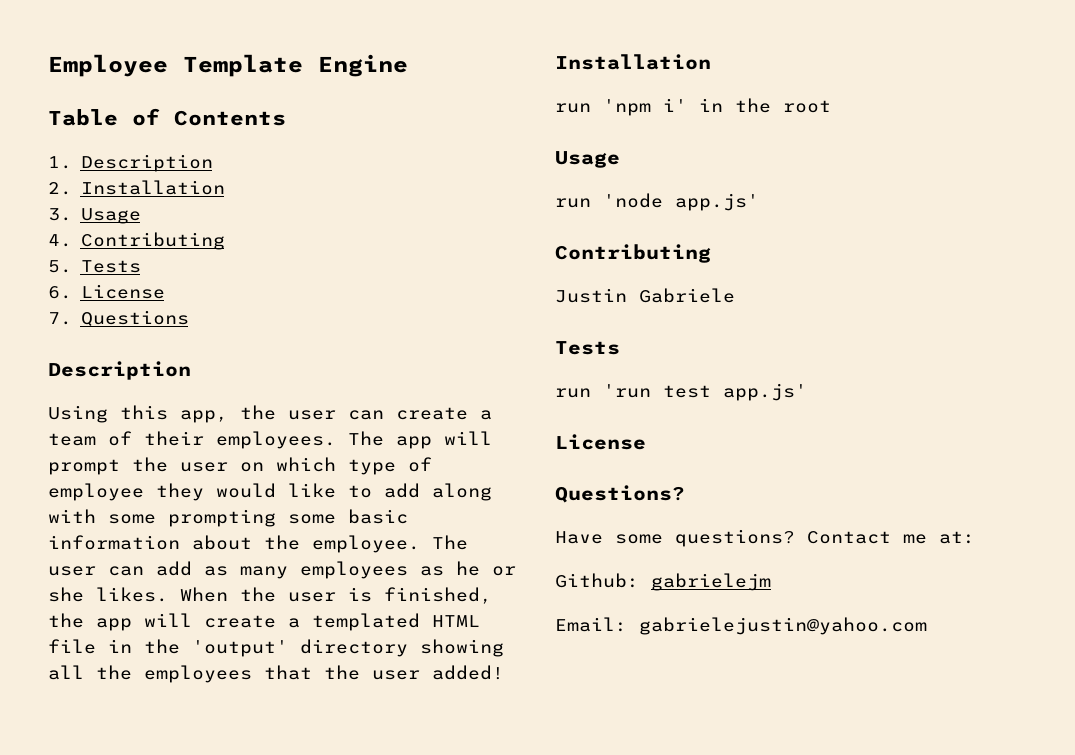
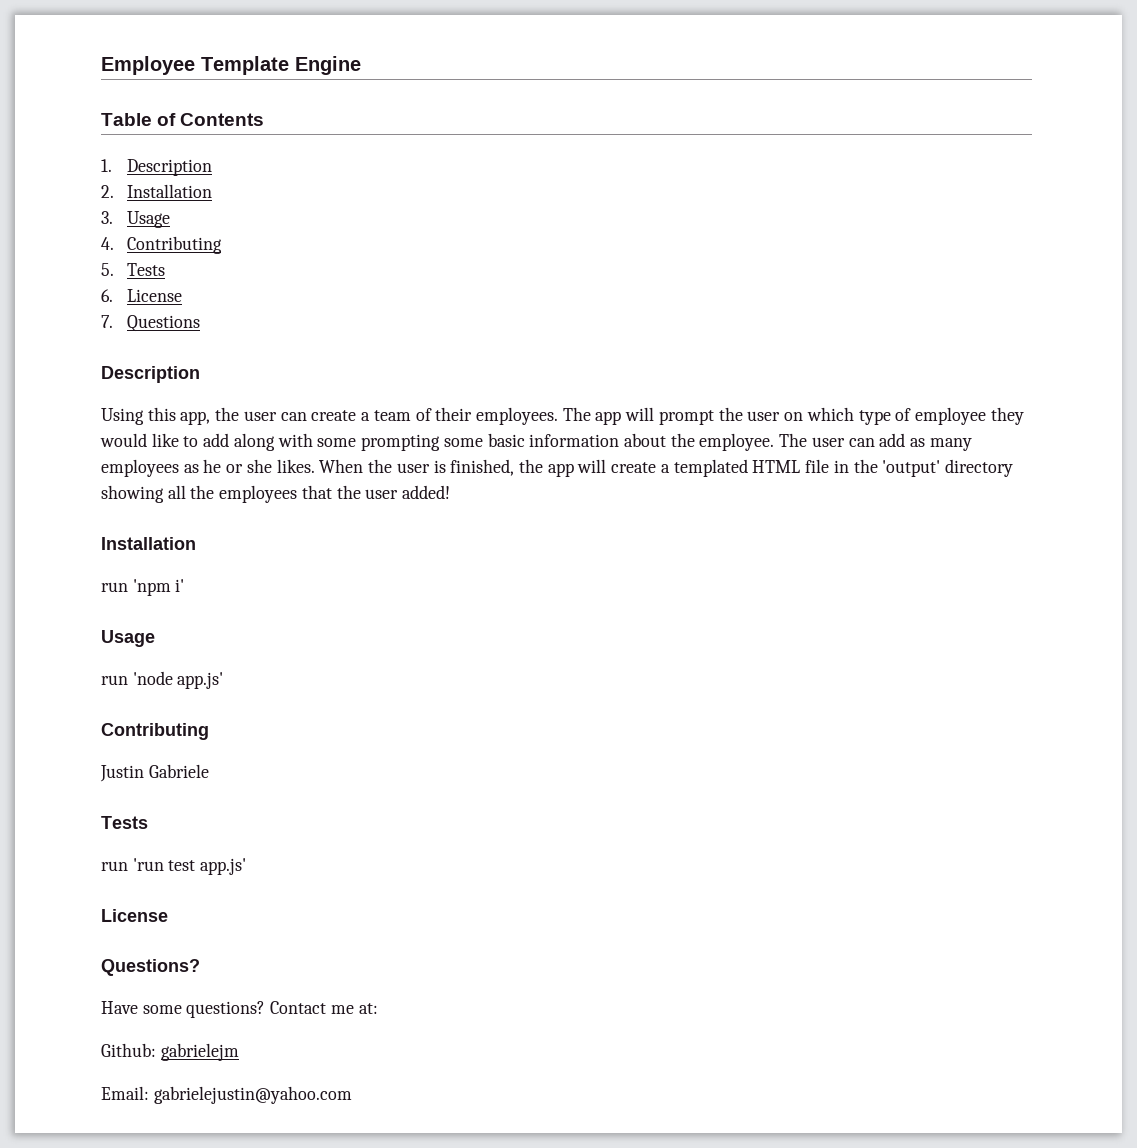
- run 'npm i' in the root
+ run 'npm i'

